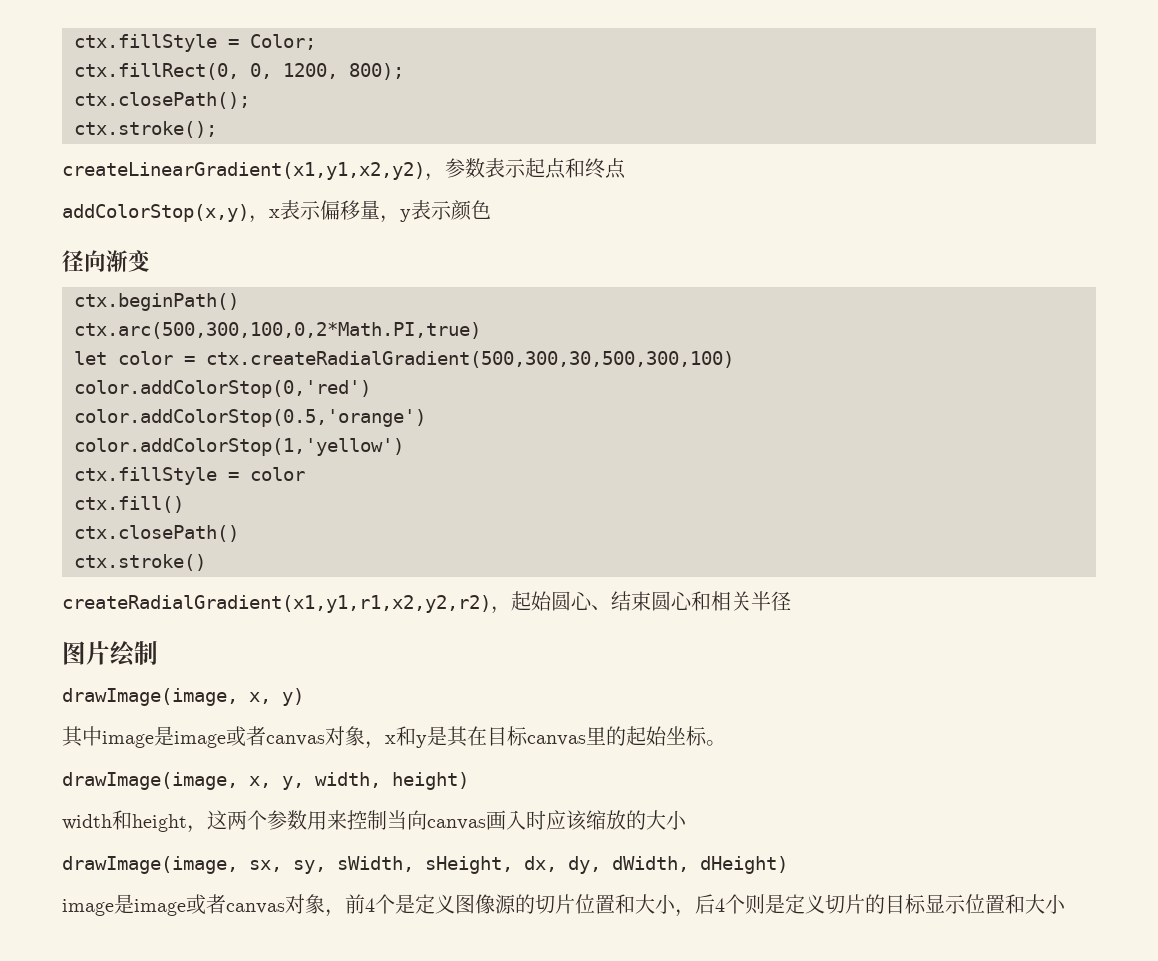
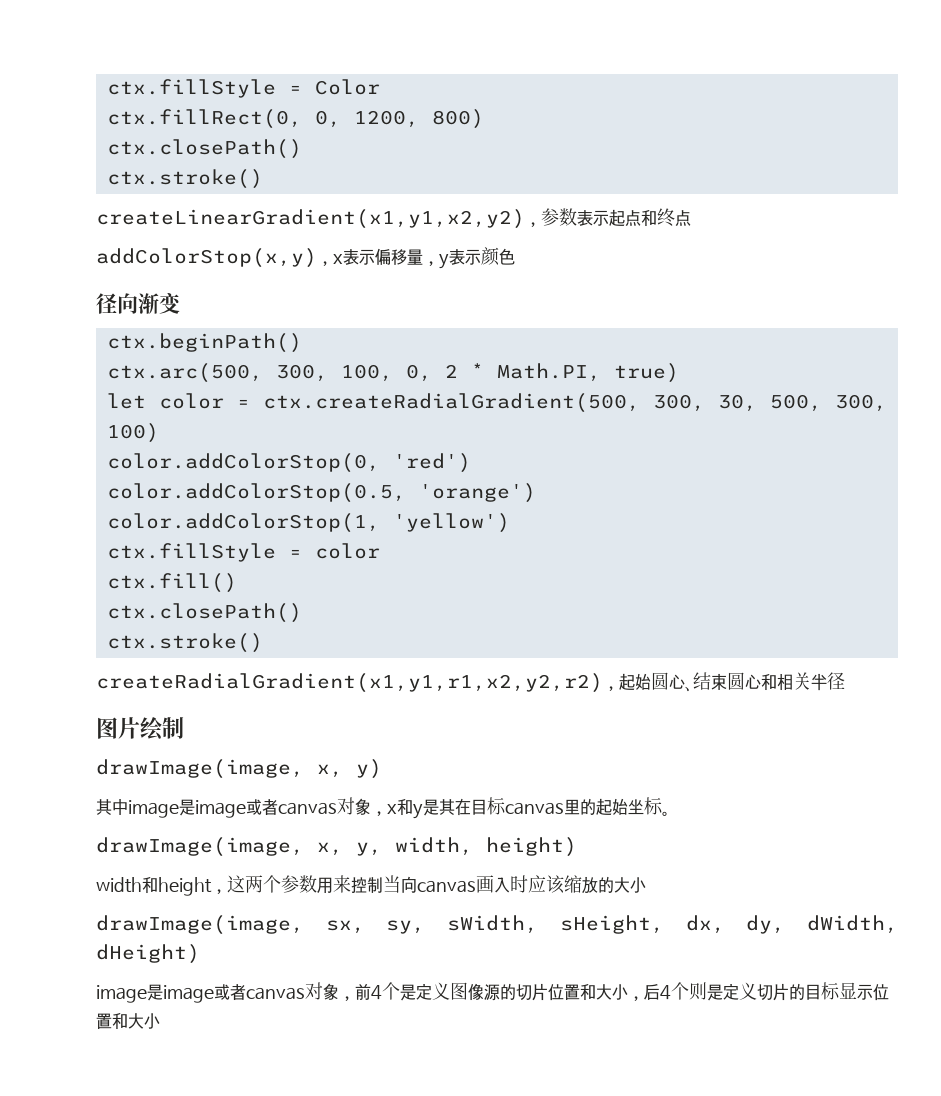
- ctx.fillStyle = Color;
+ ctx.fillStyle = Color
- ctx.fillRect(0, 0, 1200, 800);
- ctx.closePath();
- ctx.stroke();
+ ctx.fillRect(0, 0, 1200, 800)
+ ctx.closePath()
+ ctx.stroke()
- ctx.arc(500,300,100,0,2*Math.PI,true)
- let color = ctx.createRadialGradient(500,300,30,500,300,100)
- color.addColorStop(0,'red')
- color.addColorStop(0.5,'orange')
- color.addColorStop(1,'yellow')
+ ctx.arc(500, 300, 100, 0, 2 * Math.PI, true)
+ let color = ctx.createRadialGradient(500, 300, 30, 500, 300, 100)
+ color.addColorStop(0, 'red')
+ color.addColorStop(0.5, 'orange')
+ color.addColorStop(1, 'yellow')

